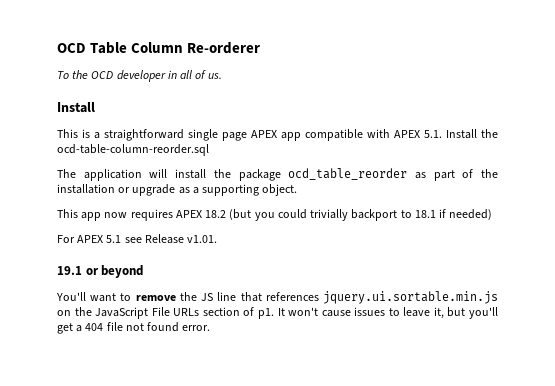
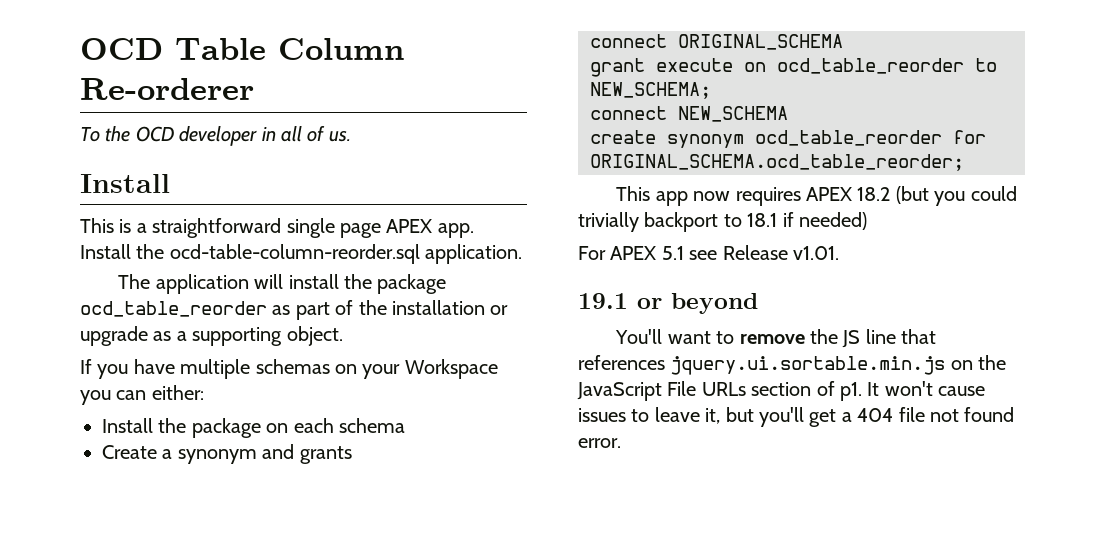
- This is a straightforward single page APEX app compatible with APEX 5.1. Install the ocd-table-column-reorder.sql
+ This is a straightforward single page APEX app. Install the ocd-table-column-reorder.sql application.
+ If you have multiple schemas on your Workspace you can either:
+ Install the package on each schema
+ Create a synonym and grants
+ connect ORIGINAL_SCHEMA
+ grant execute on ocd_table_reorder to NEW_SCHEMA;
+ connect NEW_SCHEMA
+ create synonym ocd_table_reorder for ORIGINAL_SCHEMA.ocd_table_reorder;

